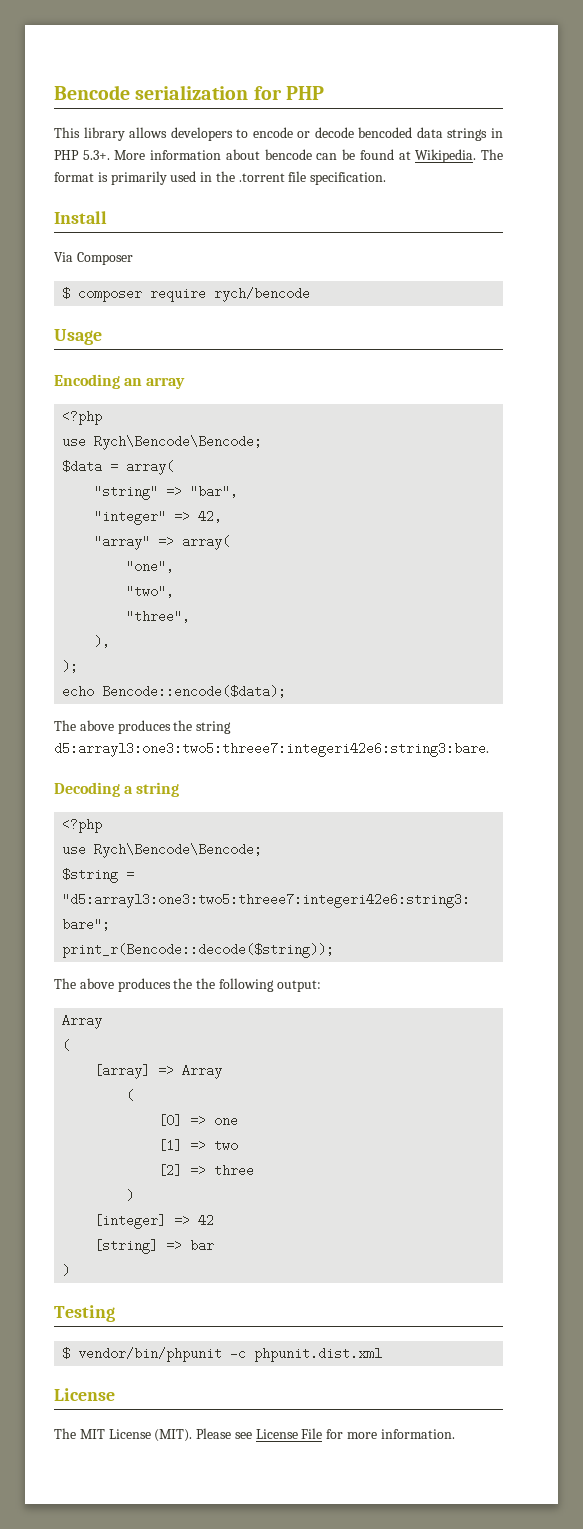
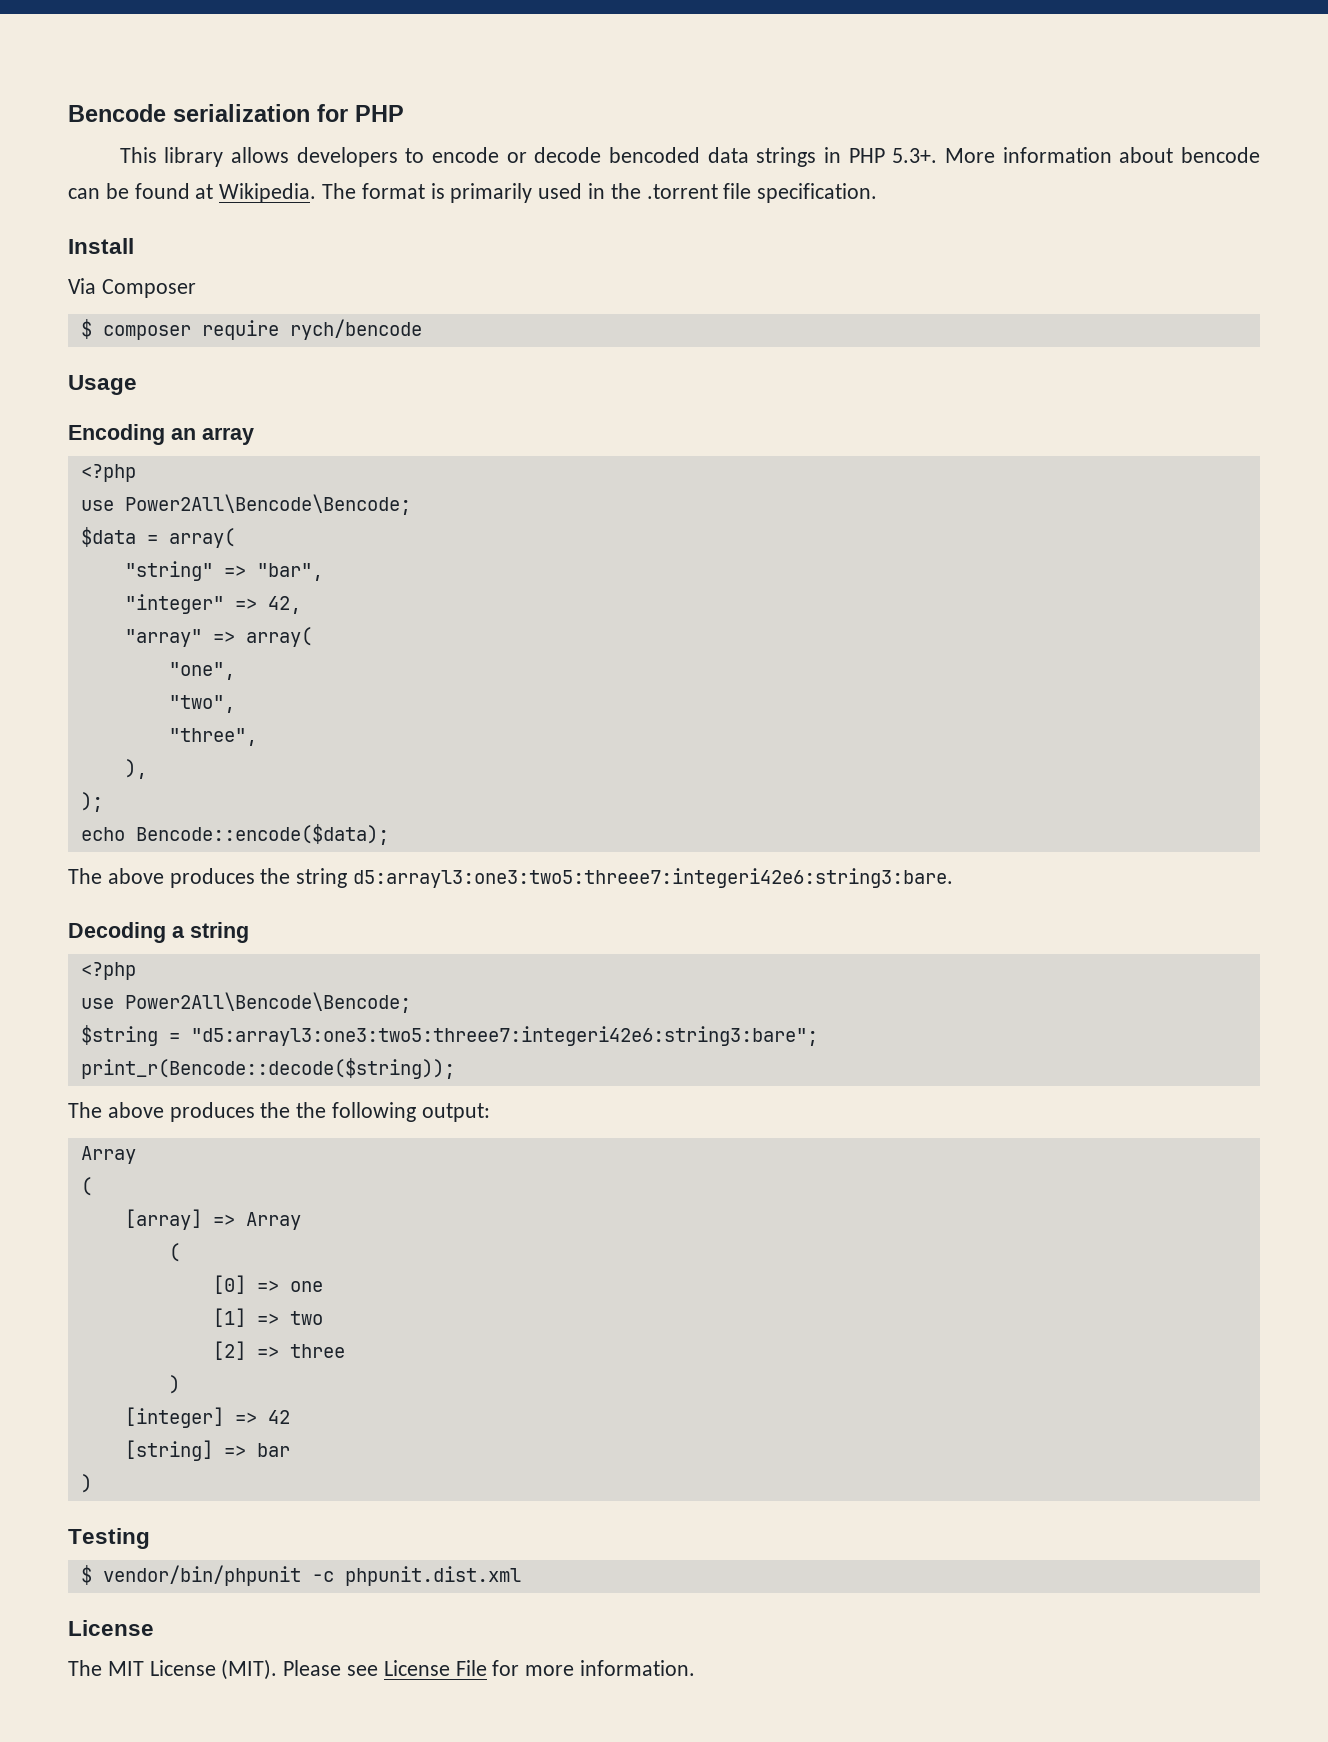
  Encoding an array
  <?php
- use Rych\Bencode\Bencode;
+ use Power2All\Bencode\Bencode;
  Decoding a string
  <?php
- use Rych\Bencode\Bencode;
+ use Power2All\Bencode\Bencode;

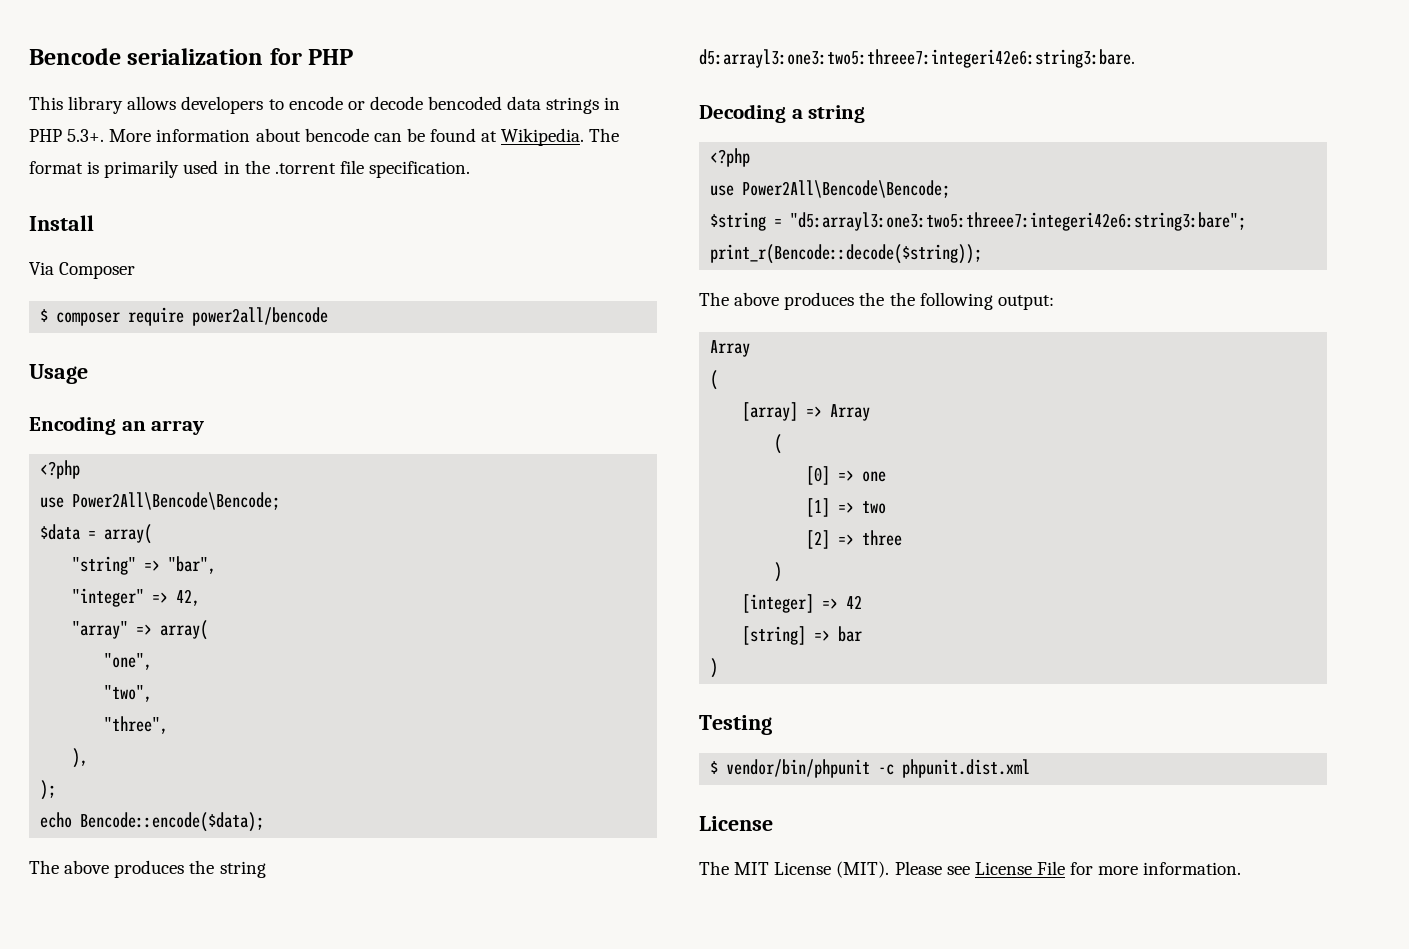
- $ composer require rych/bencode
+ $ composer require power2all/bencode

